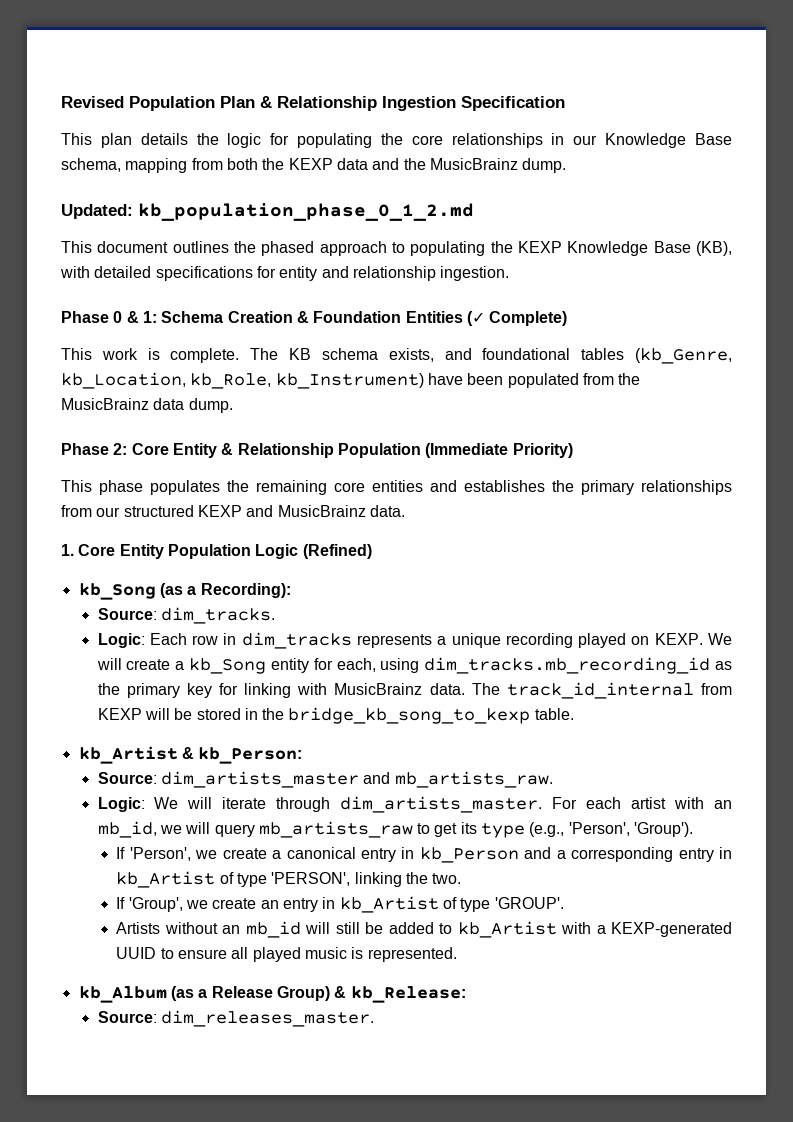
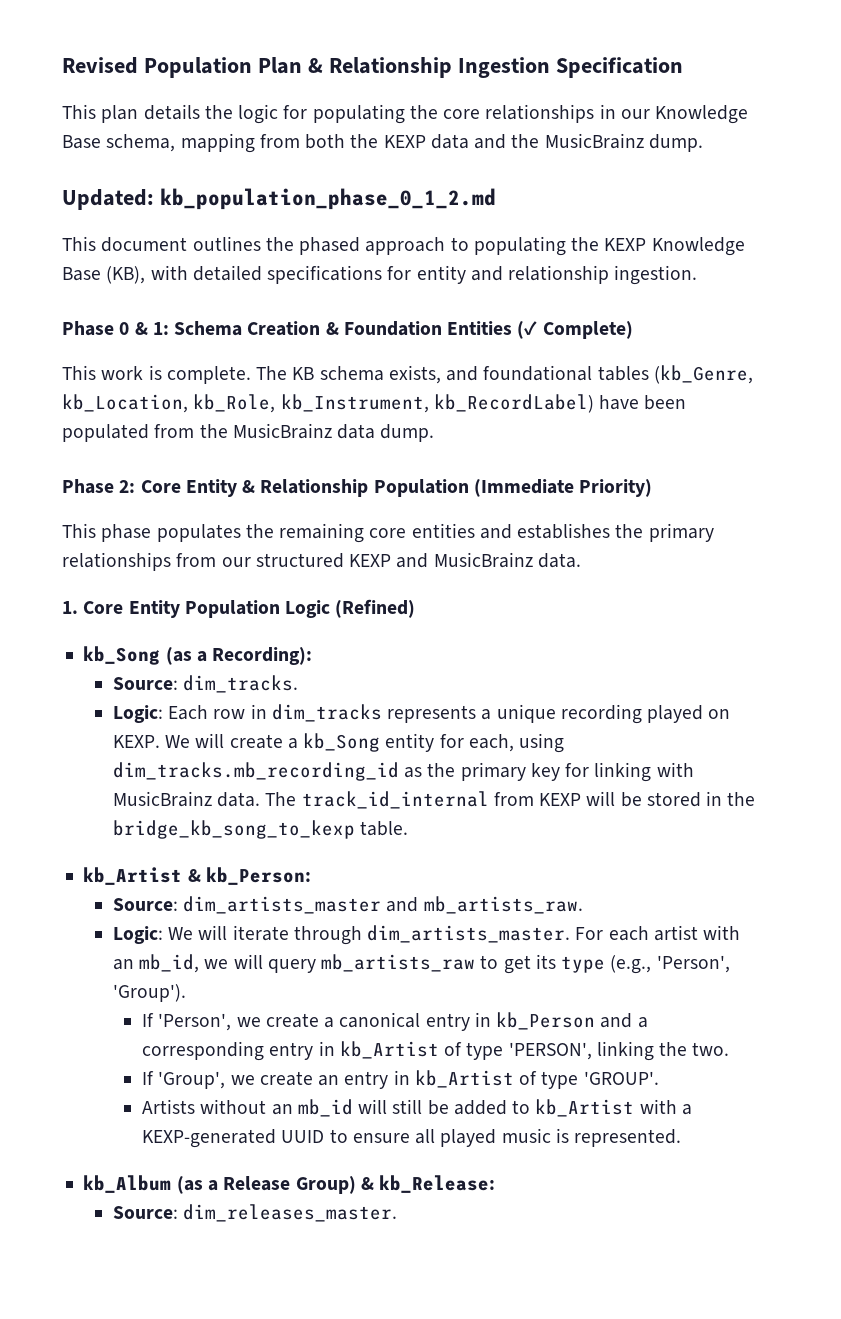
- The KB schema exists, and foundational tables (kb_Genre, kb_Location, kb_Role, kb_Instrument) have been populated from the MusicBrainz data dump.
+ The KB schema exists, and foundational tables (kb_Genre, kb_Location, kb_Role, kb_Instrument, kb_RecordLabel) have been populated from the MusicBrainz data dump.

